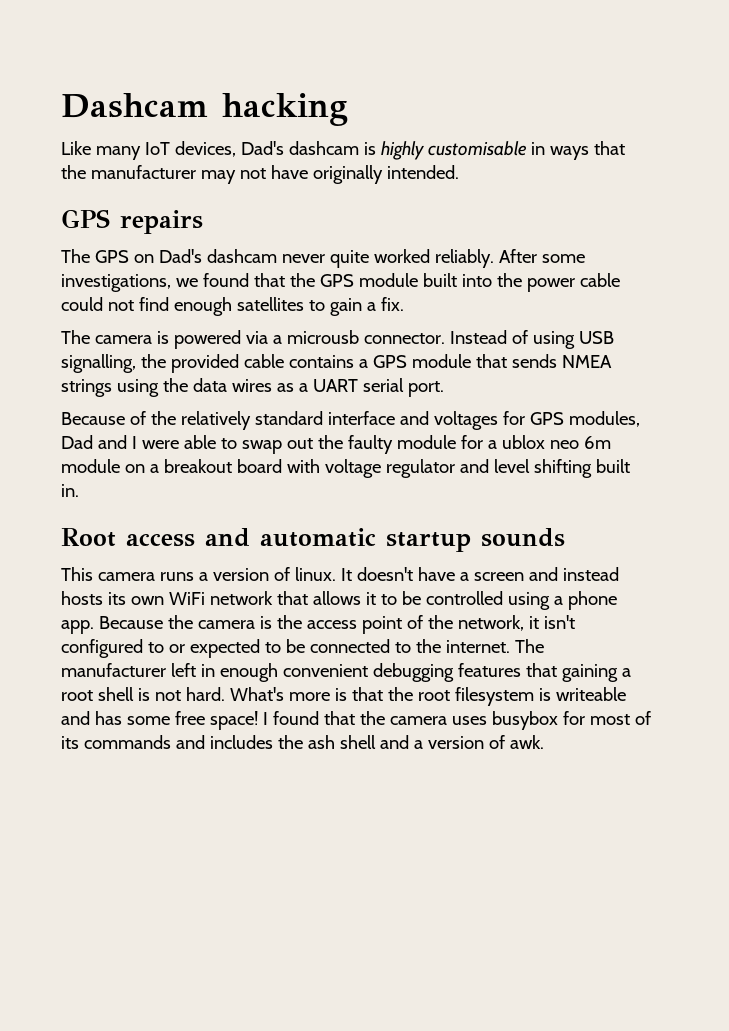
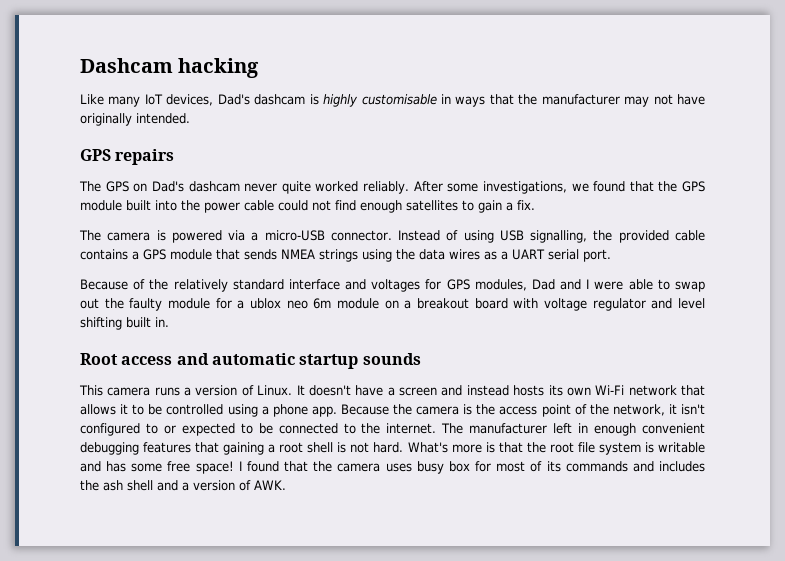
- The camera is powered via a microusb connector.
+ The camera is powered via a micro-USB connector.
- This camera runs a version of linux.
+ This camera runs a version of Linux.
- It doesn't have a screen and instead hosts its own WiFi network that allows it to be controlled using a phone app.
+ It doesn't have a screen and instead hosts its own Wi-Fi network that allows it to be controlled using a phone app.
- What's more is that the root filesystem is writeable and has some free space!
+ What's more is that the root file system is writable and has some free space!
- I found that the camera uses busybox for most of its commands and includes the ash shell and a version of awk.
+ I found that the camera uses busy box for most of its commands and includes the ash shell and a version of AWK.

